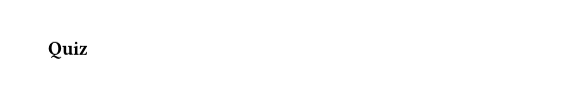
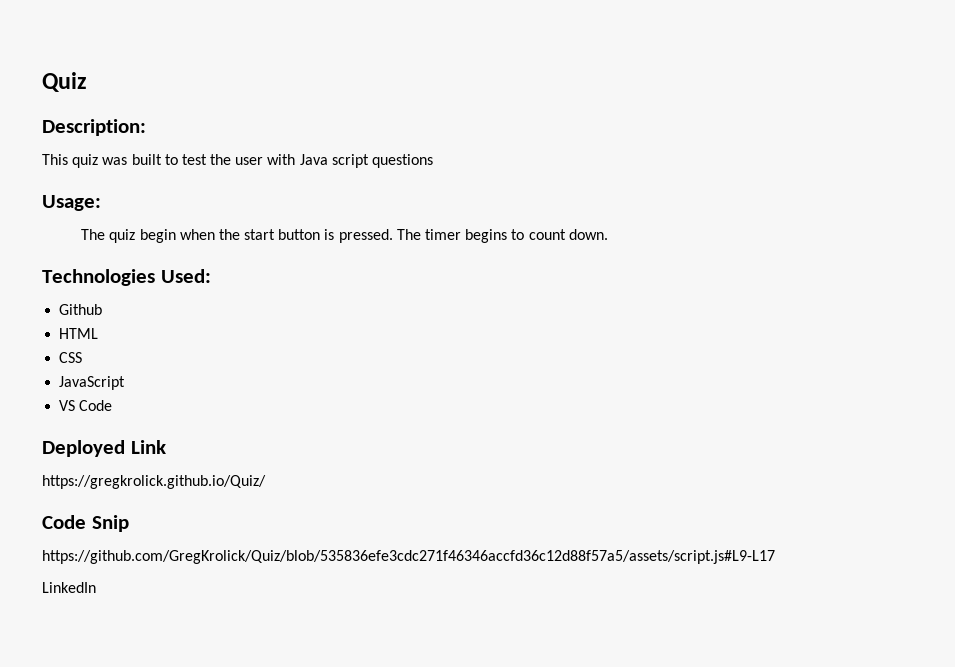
+ Description:
+ This quiz was built to test the user with Java script questions
+ Usage:
+ The quiz begin when the start button is pressed. The timer begins to count down.
+ Technologies Used:
+ Github
+ HTML
+ CSS
+ JavaScript
+ VS Code
+ Deployed Link
+ https://gregkrolick.github.io/Quiz/
+ Code Snip
+ https://github.com/GregKrolick/Quiz/blob/535836efe3cdc271f46346accfd36c12d88f57a5/assets/script.js#L9-L17
+ LinkedIn

